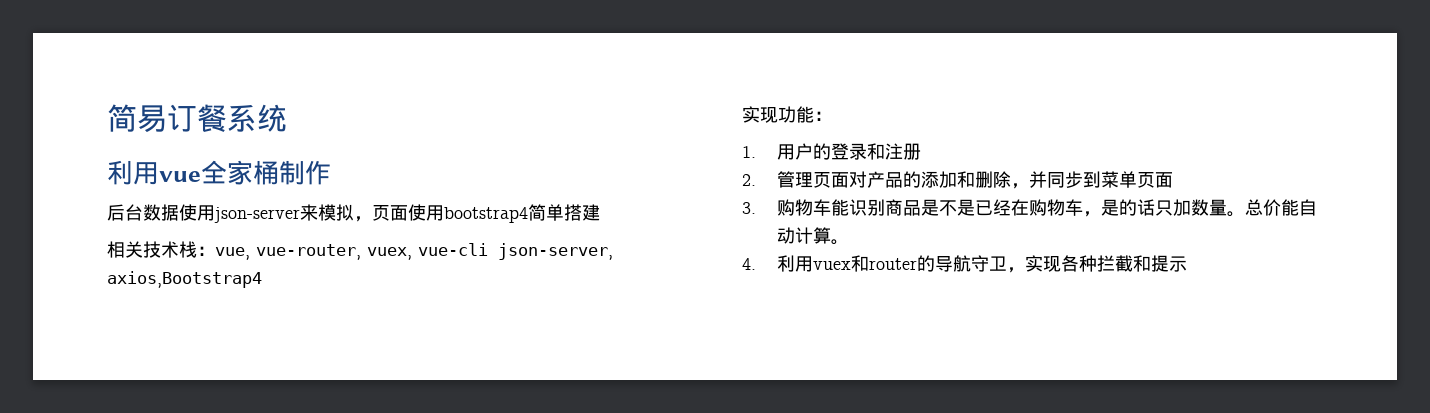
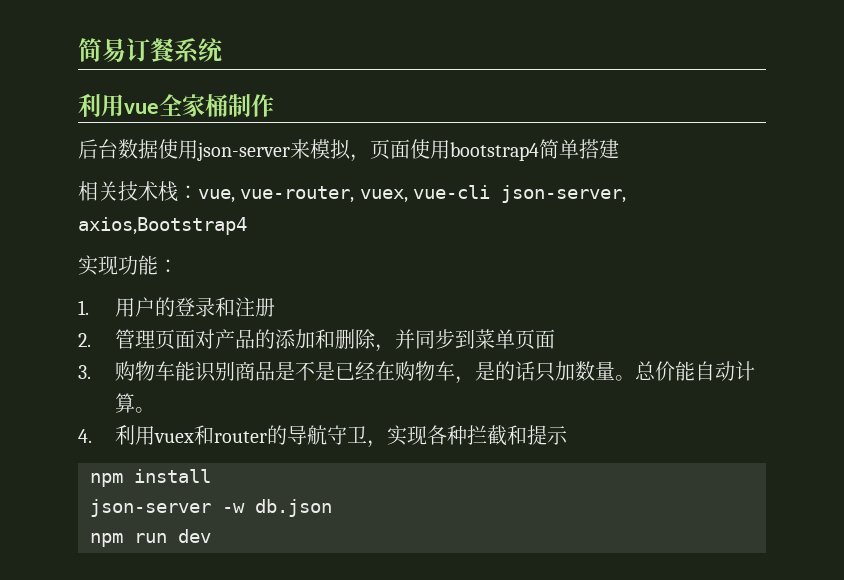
+ npm install
+ json-server -w db.json
+ npm run dev

